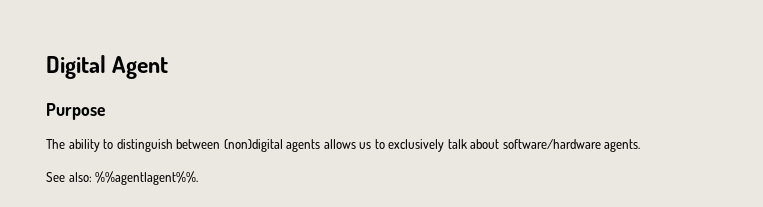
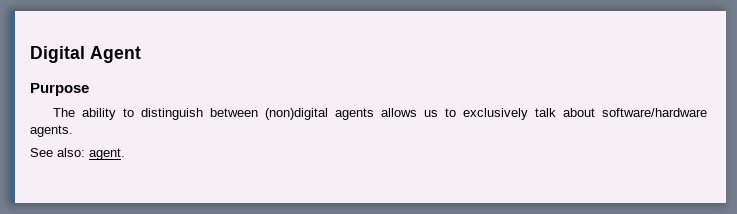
- See also: %%agent|agent%%.
+ See also: agent.

